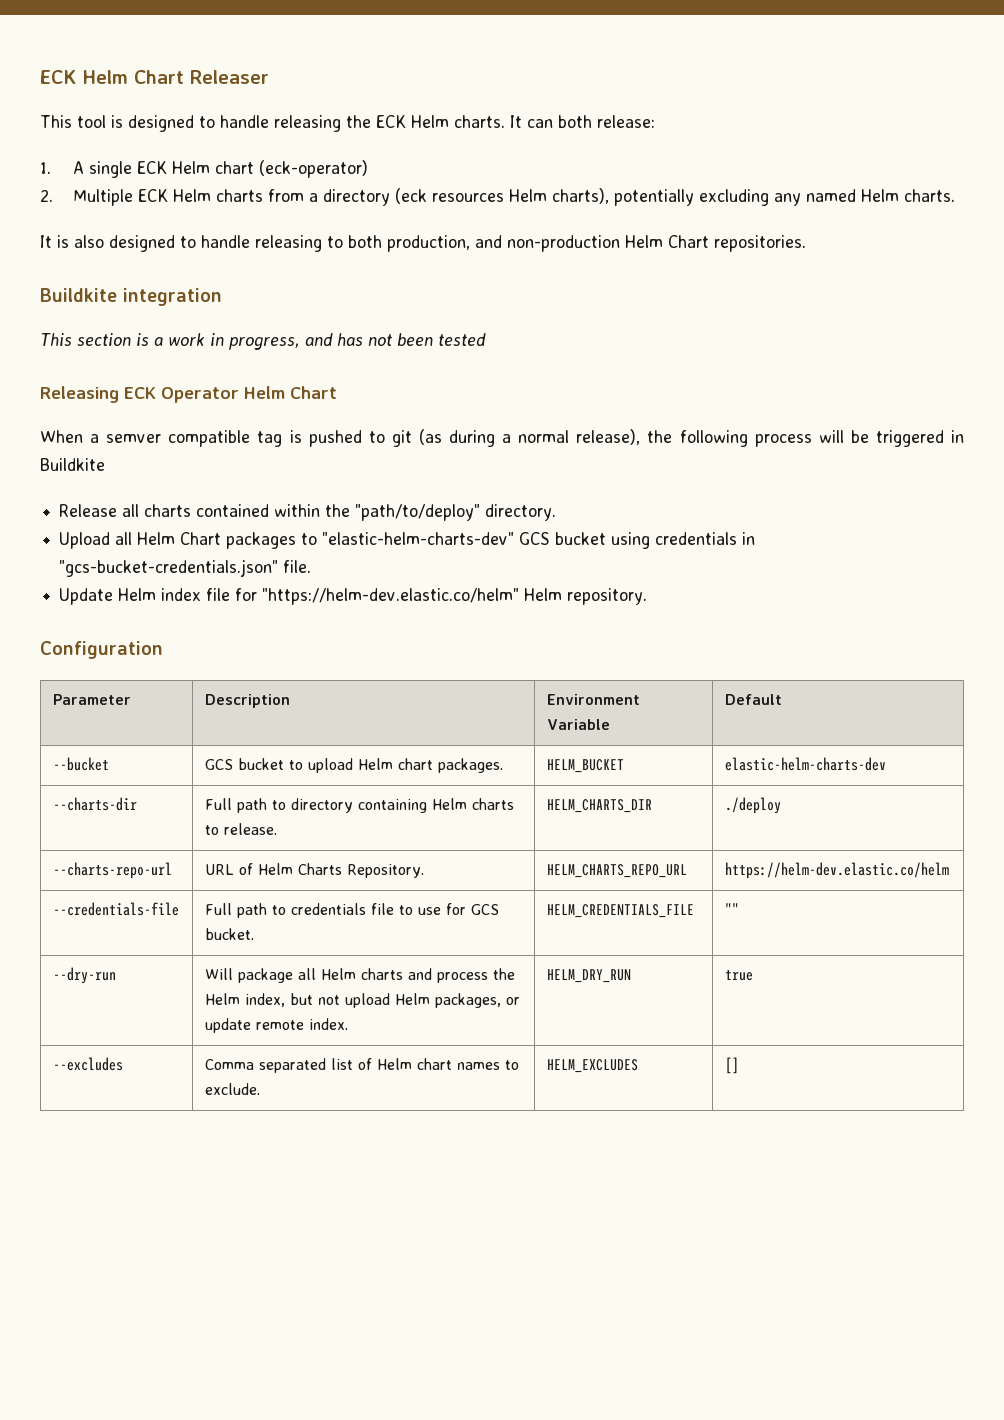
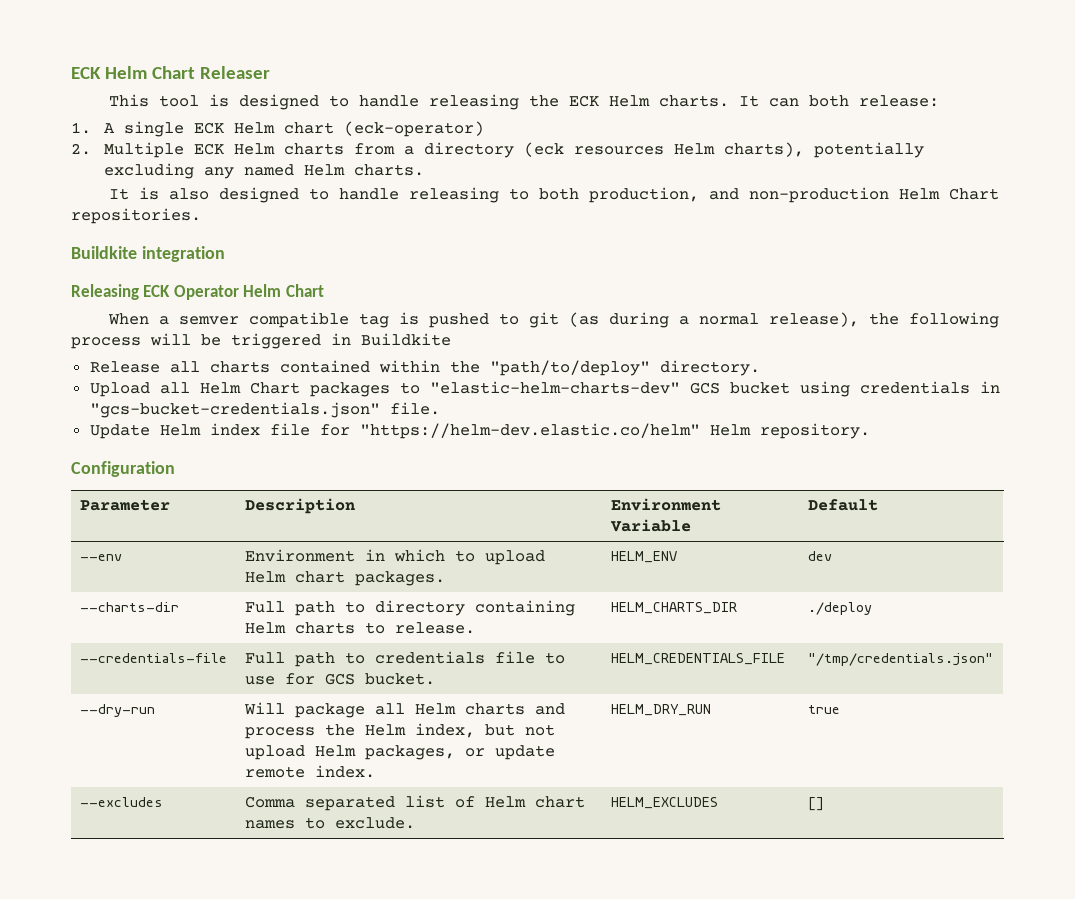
- This section is a work in progress, and has not been tested
- --bucket | GCS bucket to upload Helm chart packages. | HELM_BUCKET | elastic-helm-charts-dev
+ --env | Environment in which to upload Helm chart packages. | HELM_ENV | dev
- --charts-repo-url | URL of Helm Charts Repository. | HELM_CHARTS_REPO_URL | https://helm-dev.elastic.co/helm
- --credentials-file | Full path to credentials file to use for GCS bucket. | HELM_CREDENTIALS_FILE | ""
+ --credentials-file | Full path to credentials file to use for GCS bucket. | HELM_CREDENTIALS_FILE | "/tmp/credentials.json"

